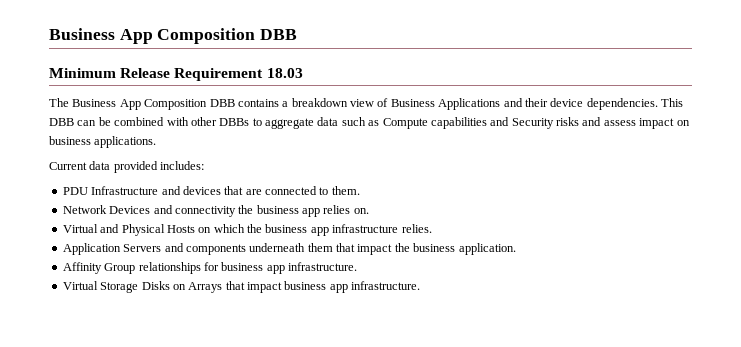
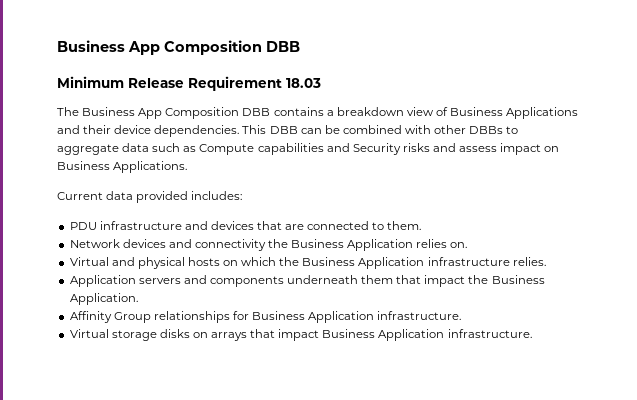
- This DBB can be combined with other DBBs to aggregate data such as Compute capabilities and Security risks and assess impact on business applications.
+ This DBB can be combined with other DBBs to aggregate data such as Compute capabilities and Security risks and assess impact on Business Applications.
- PDU Infrastructure and devices that are connected to them.
+ PDU infrastructure and devices that are connected to them.
- Network Devices and connectivity the business app relies on.
+ Network devices and connectivity the Business Application relies on.
- Virtual and Physical Hosts on which the business app infrastructure relies.
+ Virtual and physical hosts on which the Business Application infrastructure relies.
- Application Servers and components underneath them that impact the business application.
+ Application servers and components underneath them that impact the Business Application.
- Affinity Group relationships for business app infrastructure.
+ Affinity Group relationships for Business Application infrastructure.
- Virtual Storage Disks on Arrays that impact business app infrastructure.
+ Virtual storage disks on arrays that impact Business Application infrastructure.

